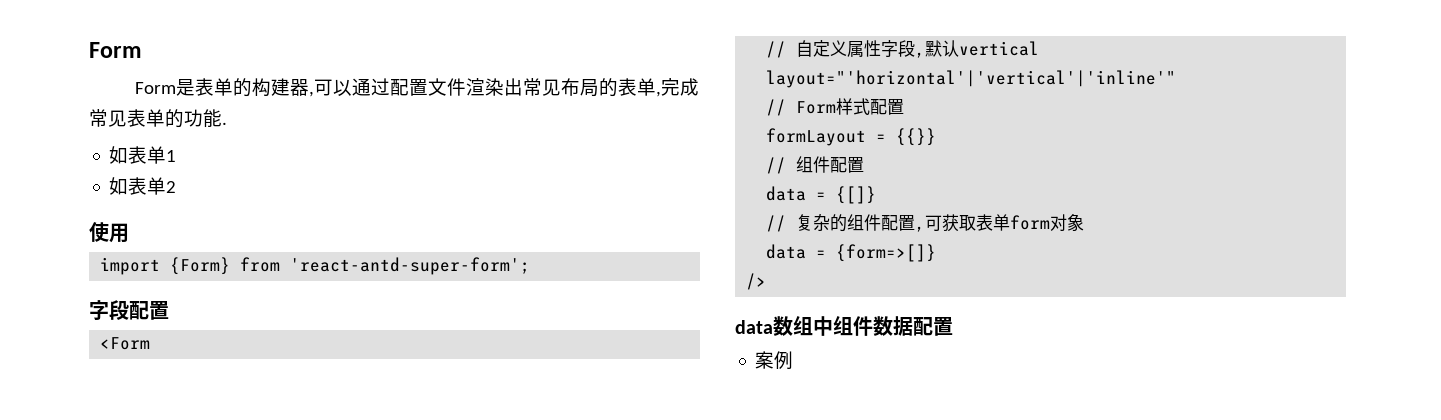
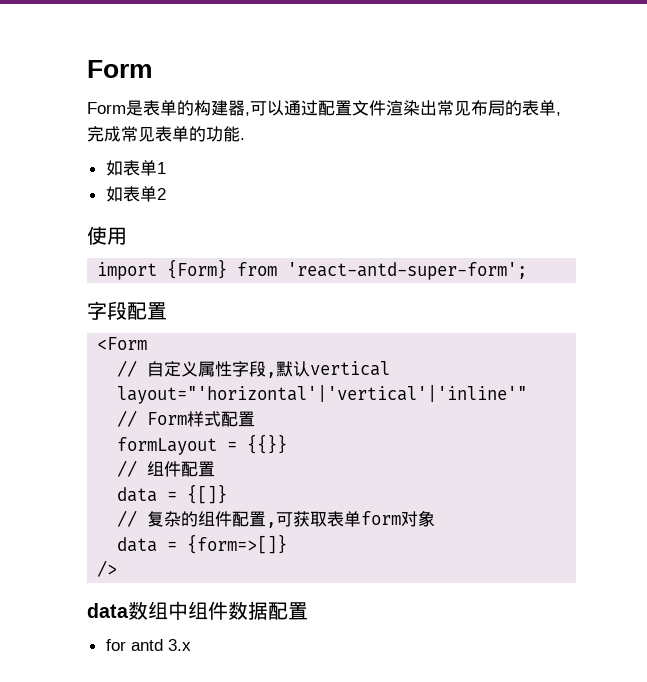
- 案例
+ for antd 3.x

